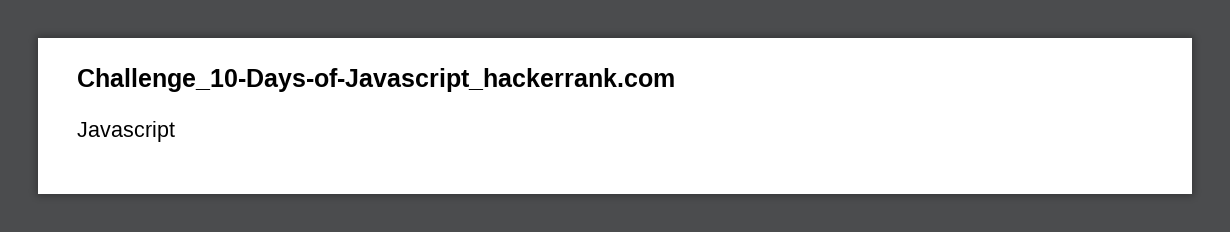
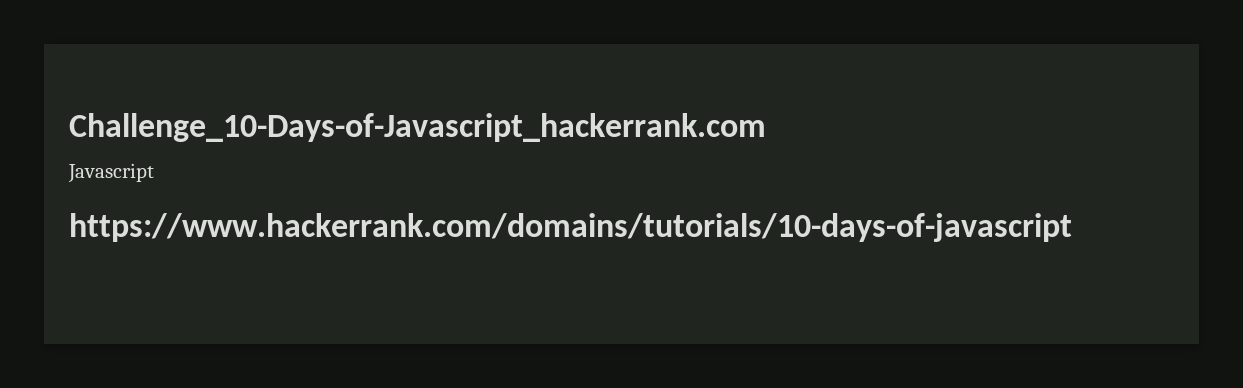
+ https://www.hackerrank.com/domains/tutorials/10-days-of-javascript

